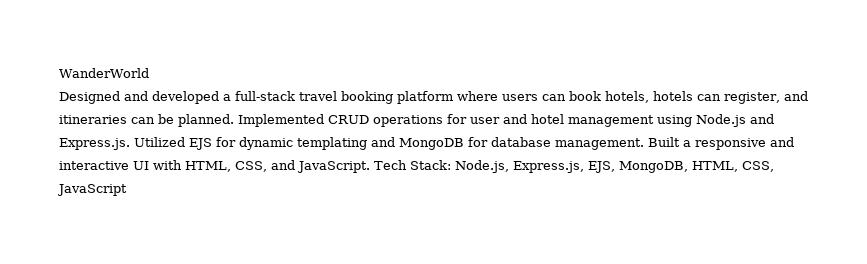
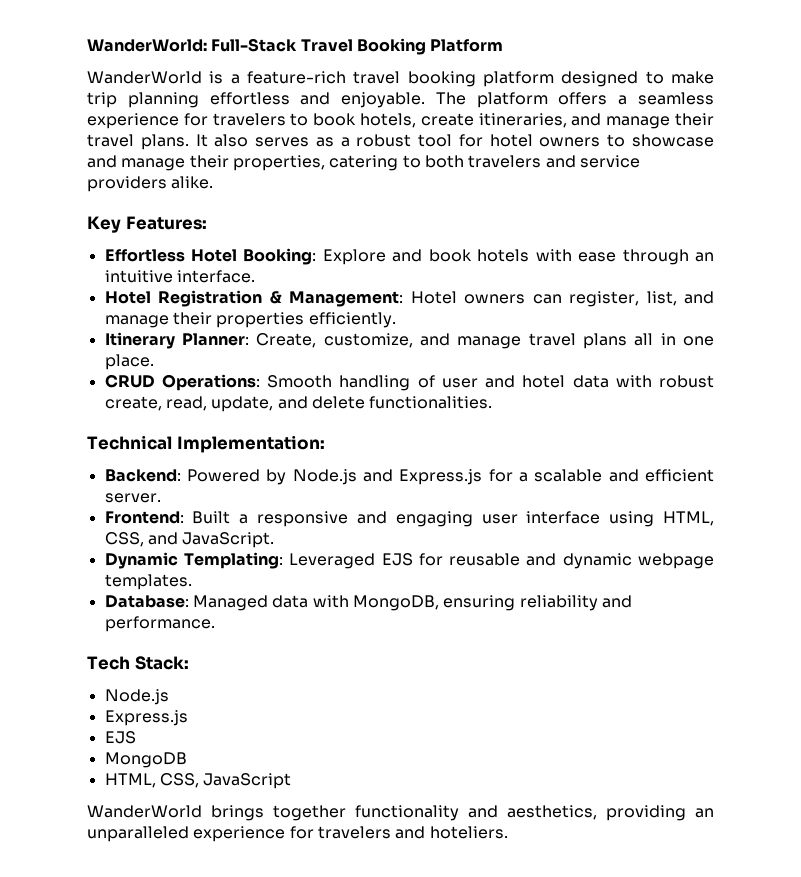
- WanderWorld
- Designed and developed a full-stack travel booking platform where users can book hotels, hotels can register, and itineraries can be planned. Implemented CRUD operations for user and hotel management using Node.js and Express.js. Utilized EJS for dynamic templating and MongoDB for database management. Built a responsive and interactive UI with HTML, CSS, and JavaScript. Tech Stack: Node.js, Express.js, EJS, MongoDB, HTML, CSS, JavaScript
+ WanderWorld: Full-Stack Travel Booking Platform
+ WanderWorld is a feature-rich travel booking platform designed to make trip planning effortless and enjoyable. The platform offers a seamless experience for travelers to book hotels, create itineraries, and manage their travel plans. It also serves as a robust tool for hotel owners to showcase and manage their properties, catering to both travelers and service providers alike.
+ Key Features:
+ Effortless Hotel Booking: Explore and book hotels with ease through an intuitive interface.
+ Hotel Registration & Management: Hotel owners can register, list, and manage their properties efficiently.
+ Itinerary Planner: Create, customize, and manage travel plans all in one place.
+ CRUD Operations: Smooth handling of user and hotel data with robust create, read, update, and delete functionalities.
+ Technical Implementation:
+ Backend: Powered by Node.js and Express.js for a scalable and efficient server.
+ Frontend: Built a responsive and engaging user interface using HTML, CSS, and JavaScript.
+ Dynamic Templating: Leveraged EJS for reusable and dynamic webpage templates.
+ Database: Managed data with MongoDB, ensuring reliability and performance.
+ Tech Stack:
+ Node.js
+ Express.js
+ EJS
+ MongoDB
+ HTML, CSS, JavaScript
+ WanderWorld brings together functionality and aesthetics, providing an unparalleled experience for travelers and hoteliers.

